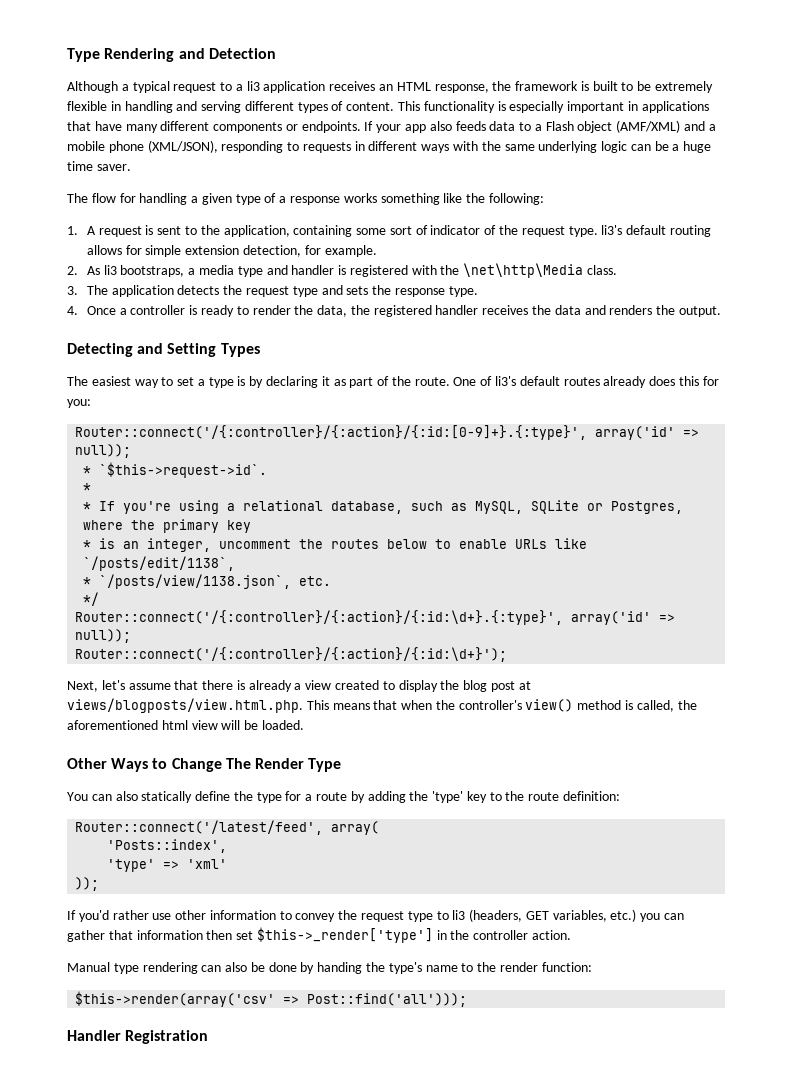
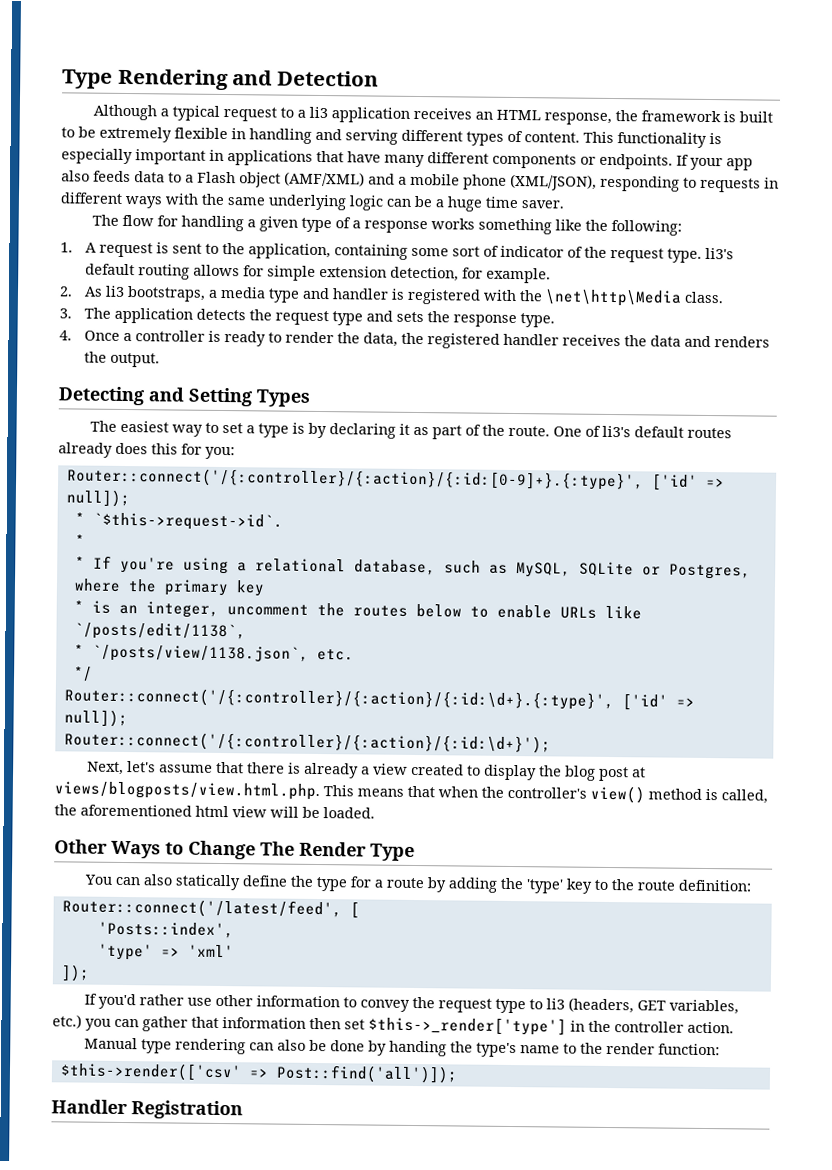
- Router::connect('/{:controller}/{:action}/{:id:[0-9]+}.{:type}', array('id' => null));
+ Router::connect('/{:controller}/{:action}/{:id:[0-9]+}.{:type}', ['id' => null]);
- Router::connect('/{:controller}/{:action}/{:id:\d+}.{:type}', array('id' => null));
+ Router::connect('/{:controller}/{:action}/{:id:\d+}.{:type}', ['id' => null]);
- Router::connect('/latest/feed', array(
+ Router::connect('/latest/feed', [
- ));
+ ]);
- $this->render(array('csv' => Post::find('all')));
+ $this->render(['csv' => Post::find('all')]);

